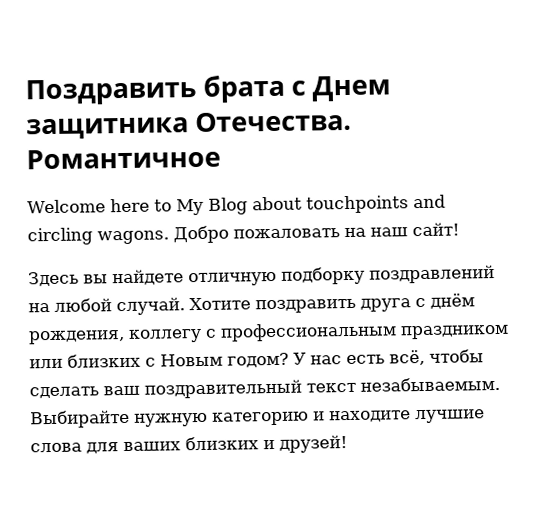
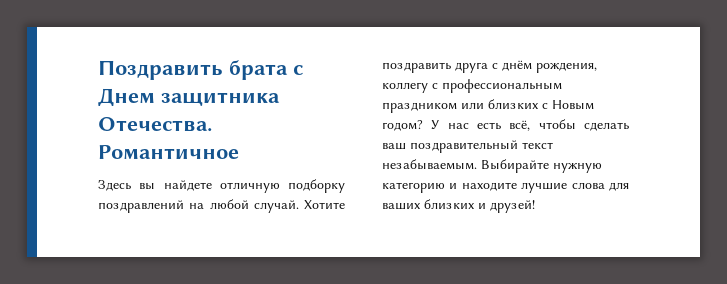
- Welcome here to My Blog about touchpoints and circling wagons. Добро пожаловать на наш сайт!

